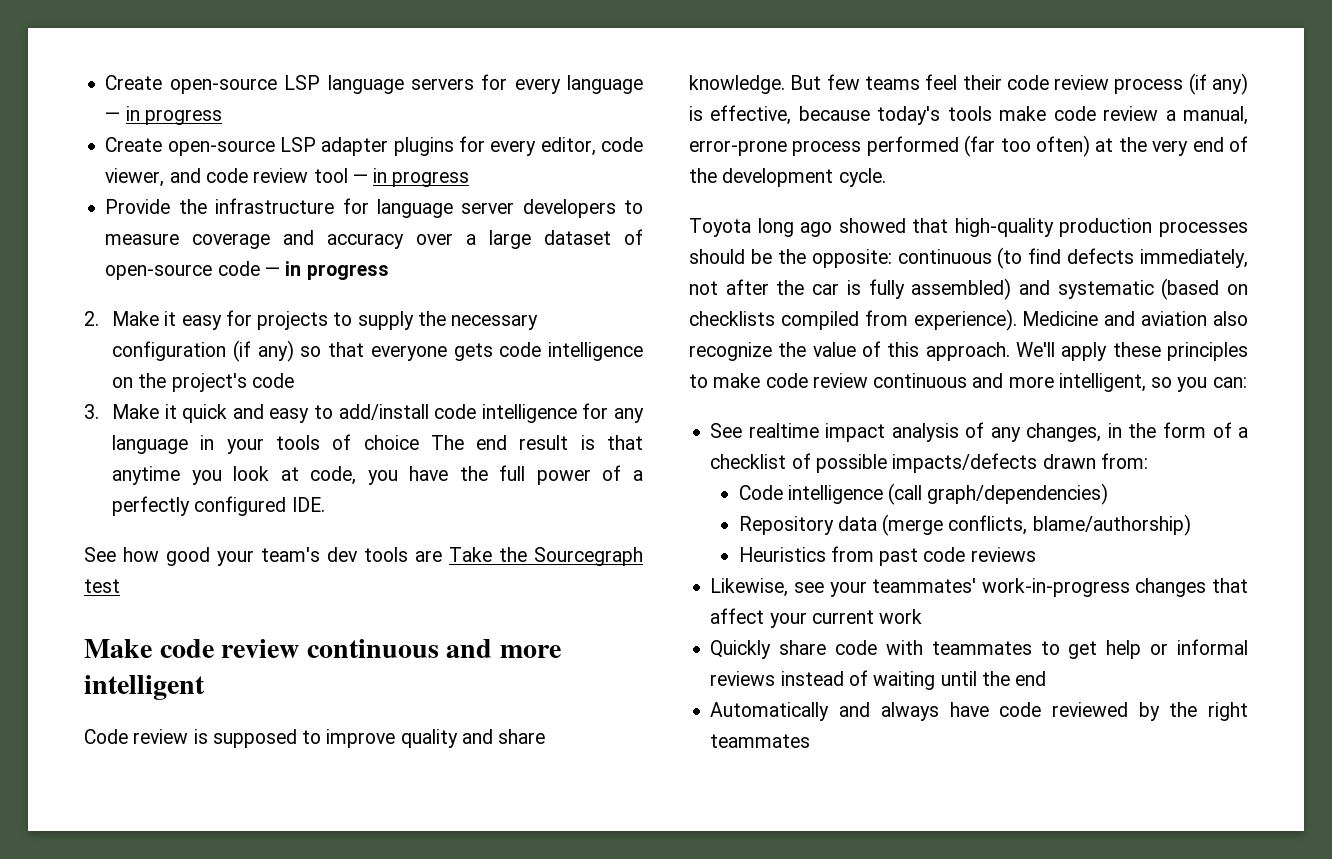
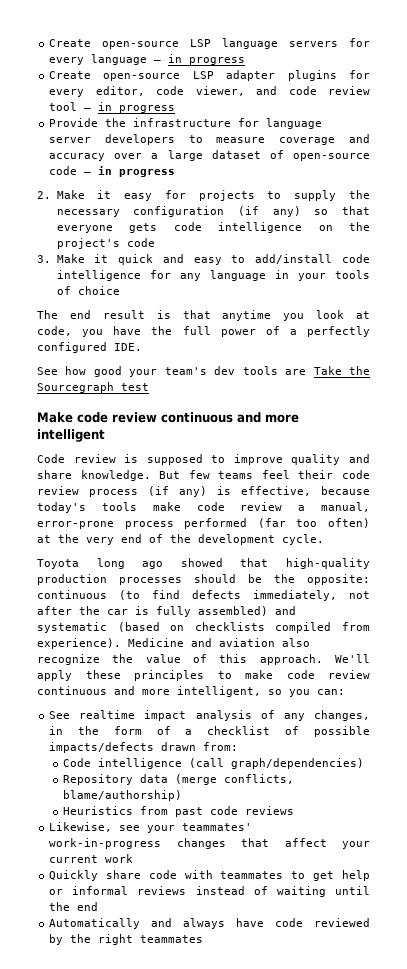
- 3. Make it quick and easy to add/install code intelligence for any language in your tools of choice The end result is that anytime you look at code, you have the full power of a perfectly configured IDE.
+ 3. Make it quick and easy to add/install code intelligence for any language in your tools of choice
+ The end result is that anytime you look at code, you have the full power of a perfectly configured IDE.

